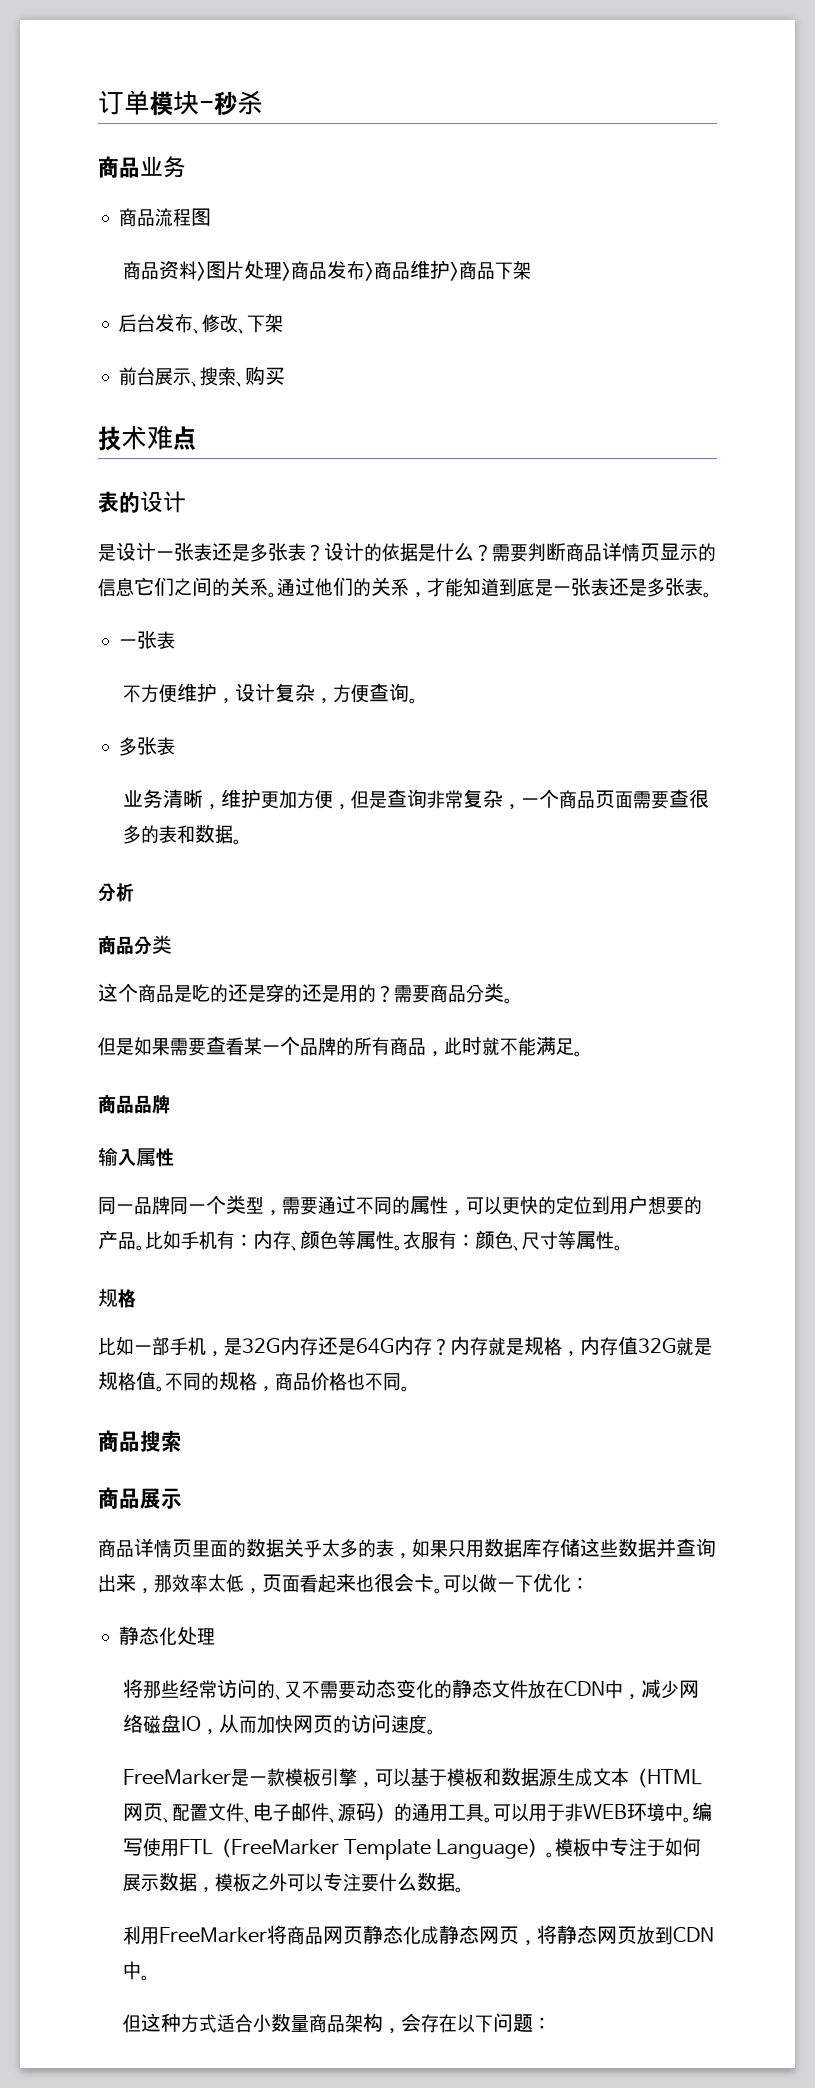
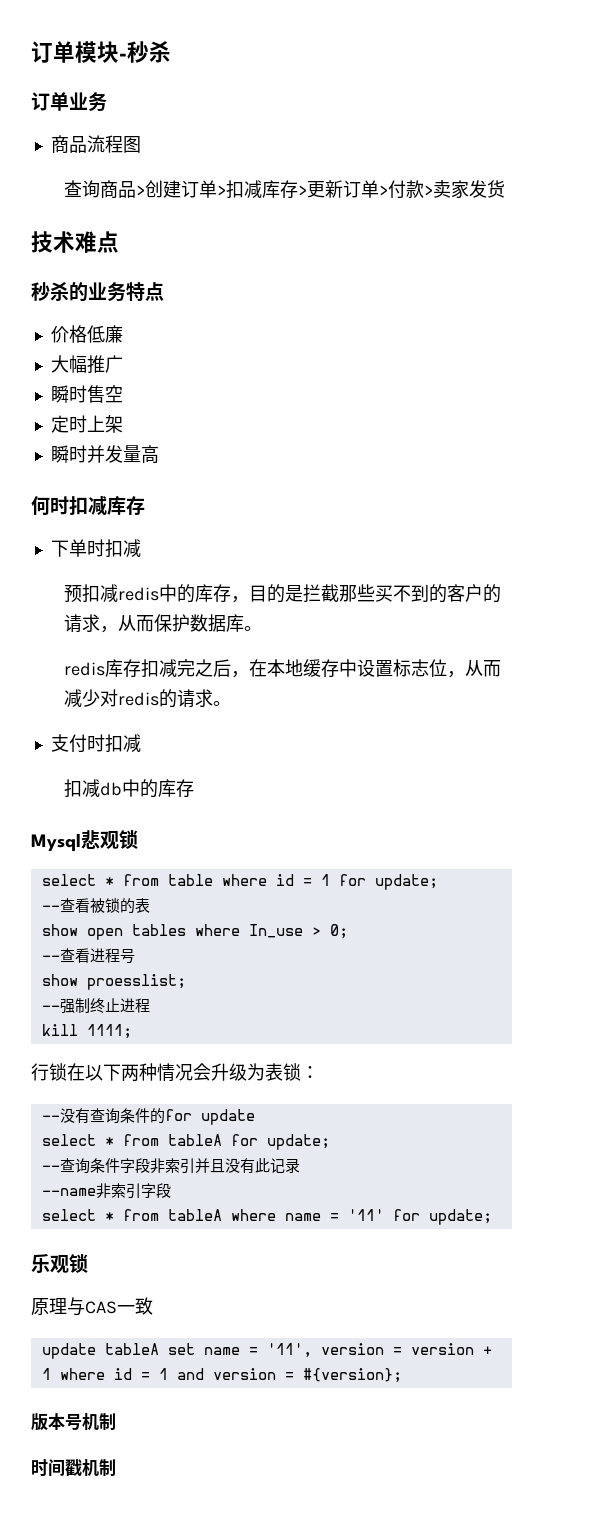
- 商品业务
+ 订单业务
- 商品资料>图片处理>商品发布>商品维护>商品下架
- 后台发布、修改、下架
- 前台展示、搜索、购买
+ 查询商品>创建订单>扣减库存>更新订单>付款>卖家发货
  技术难点
- 表的设计
- 是设计一张表还是多张表？设计的依据是什么？需要判断商品详情页显示的信息它们之间的关系。通过他们的关系，才能知道到底是一张表还是多张表。
- 一张表
- 不方便维护，设计复杂，方便查询。
- 多张表
- 业务清晰，维护更加方便，但是查询非常复杂，一个商品页面需要查很多的表和数据。
- 分析
- 商品分类
- 这个商品是吃的还是穿的还是用的？需要商品分类。
- 但是如果需要查看某一个品牌的所有商品，此时就不能满足。
- 商品品牌
- 输入属性
- 同一品牌同一个类型，需要通过不同的属性，可以更快的定位到用户想要的产品。比如手机有：内存、颜色等属性。衣服有：颜色、尺寸等属性。
- 规格
- 比如一部手机，是32G内存还是64G内存？内存就是规格，内存值32G就是规格值。不同的规格，商品价格也不同。
- 商品搜索
- 商品展示
- 商品详情页里面的数据关乎太多的表，如果只用数据库存储这些数据并查询出来，那效率太低，页面看起来也很会卡。可以做一下优化：
- 静态化处理
- 将那些经常访问的、又不需要动态变化的静态文件放在CDN中，减少网络磁盘IO，从而加快网页的访问速度。
- FreeMarker是一款模板引擎，可以基于模板和数据源生成文本（HTML网页、配置文件、电子邮件、源码）的通用工具。可以用于非WEB环境中。编写使用FTL（FreeMarker Template Language）。模板中专注于如何展示数据，模板之外可以专注要什么数据。
- 利用FreeMarker将商品网页静态化成静态网页，将静态网页放到CDN中。
- 但这种方式适合小数量商品架构，会存在以下问题：
+ 秒杀的业务特点
+ 价格低廉
+ 大幅推广
+ 瞬时售空
+ 定时上架
+ 瞬时并发量高
+ 何时扣减库存
+ 下单时扣减
+ 预扣减redis中的库存，目的是拦截那些买不到的客户的请求，从而保护数据库。
+ redis库存扣减完之后，在本地缓存中设置标志位，从而减少对redis的请求。
+ 支付时扣减
+ 扣减db中的库存
+ Mysql悲观锁
+ select * from table where id = 1 for update;
+ --查看被锁的表
+ show open tables where In_use > 0;
+ --查看进程号
+ show proesslist;
+ --强制终止进程
+ kill 1111;
+ 行锁在以下两种情况会升级为表锁：
+ --没有查询条件的for update
+ select * from tableA for update;
+ --查询条件字段非索引并且没有此记录
+ --name非索引字段
+ select * from tableA where name = '11' for update;
+ 乐观锁
+ 原理与CAS一致
+ update tableA set name = '11', version = version + 1 where id = 1 and version = #{version};
+ 版本号机制
+ 时间戳机制

